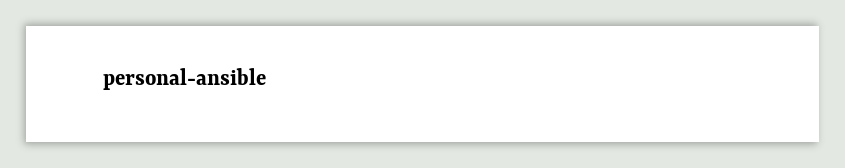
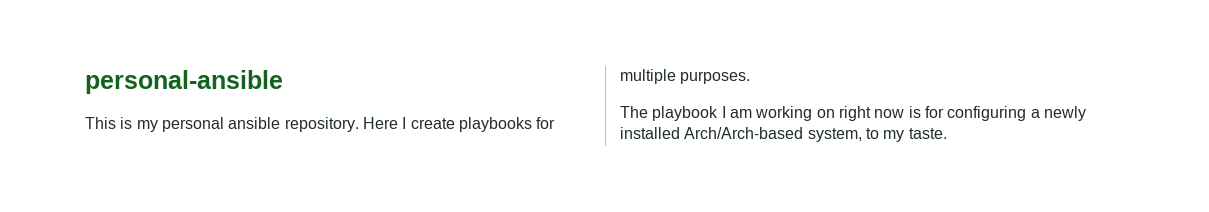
+ This is my personal ansible repository. Here I create playbooks for multiple purposes.
+ The playbook I am working on right now is for configuring a newly installed Arch/Arch-based system, to my taste.

